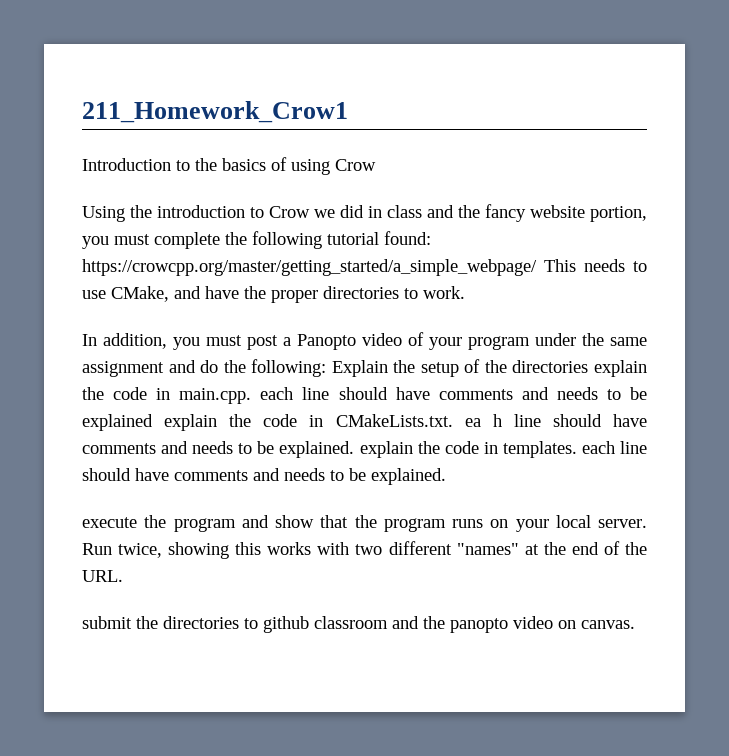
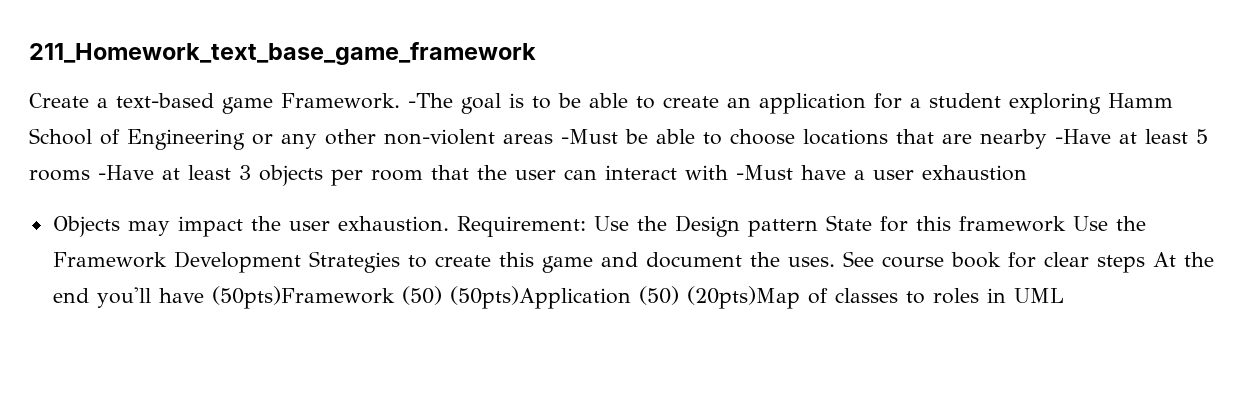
- 211_Homework_Crow1
- Introduction to the basics of using Crow
- Using the introduction to Crow we did in class and the fancy website portion, you must complete the following tutorial found: https://crowcpp.org/master/getting_started/a_simple_webpage/ This needs to use CMake, and have the proper directories to work.
- In addition, you must post a Panopto video of your program under the same assignment and do the following: Explain the setup of the directories explain the code in main.cpp. each line should have comments and needs to be explained explain the code in CMakeLists.txt. ea h line should have comments and needs to be explained. explain the code in templates. each line should have comments and needs to be explained.
- execute the program and show that the program runs on your local server. Run twice, showing this works with two different "names" at the end of the URL.
- submit the directories to github classroom and the panopto video on canvas.
+ 211_Homework_text_base_game_framework
+ Create a text-based game Framework. -The goal is to be able to create an application for a student exploring Hamm School of Engineering or any other non-violent areas -Must be able to choose locations that are nearby -Have at least 5 rooms -Have at least 3 objects per room that the user can interact with -Must have a user exhaustion
+ Objects may impact the user exhaustion. Requirement: Use the Design pattern State for this framework Use the Framework Development Strategies to create this game and document the uses. See course book for clear steps At the end you'll have (50pts)Framework (50) (50pts)Application (50) (20pts)Map of classes to roles in UML

